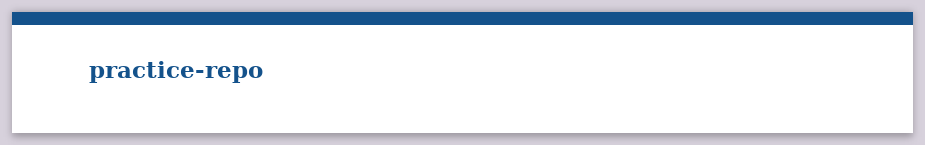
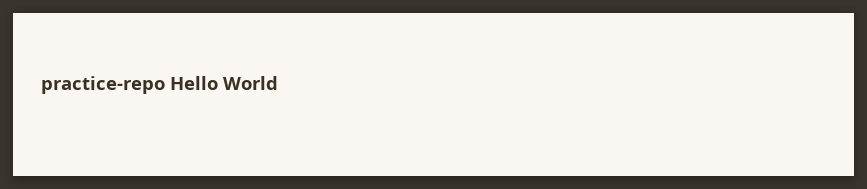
- practice-repo
+ practice-repo Hello World

